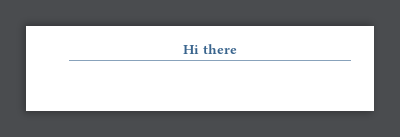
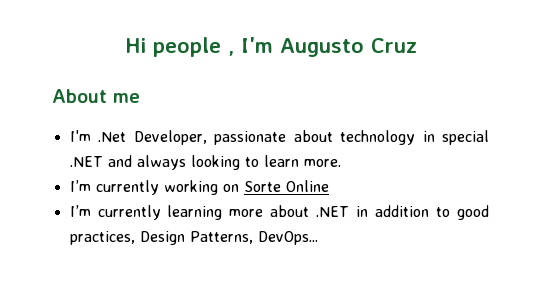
- Hi there
+ Hi people , I'm Augusto Cruz
+ About me
+ I'm .Net Developer, passionate about technology in special .NET and always looking to learn more.
+ I’m currently working on Sorte Online
+ I’m currently learning more about .NET in addition to good practices, Design Patterns, DevOps...

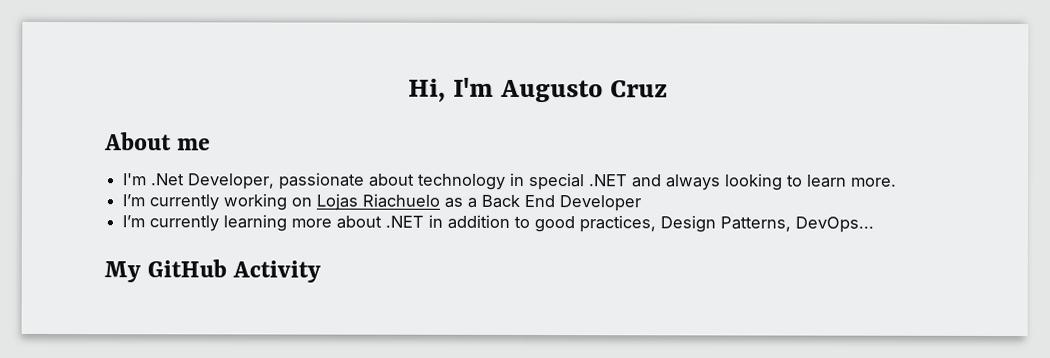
- Hi people , I'm Augusto Cruz
+ Hi, I'm Augusto Cruz
- I’m currently working on Sorte Online
+ I’m currently working on Lojas Riachuelo as a Back End Developer
+ My GitHub Activity

